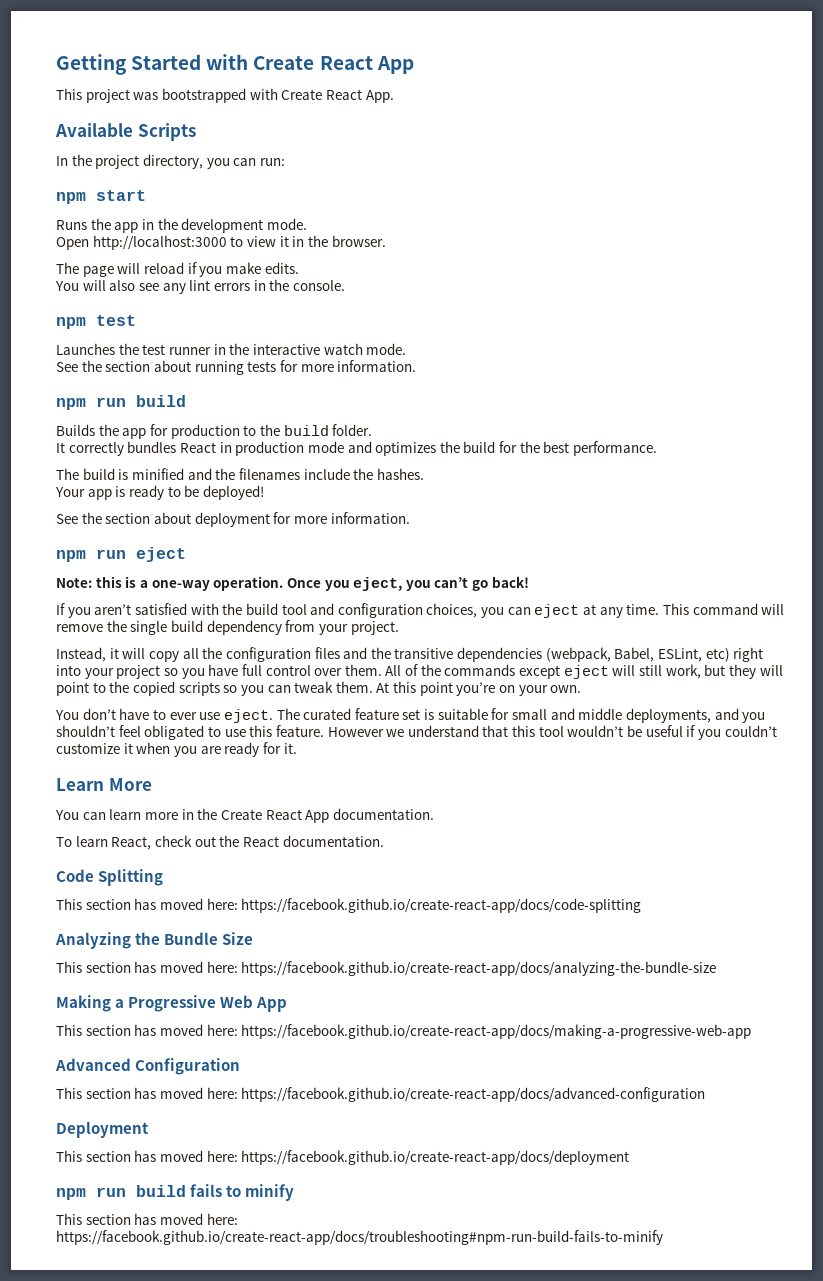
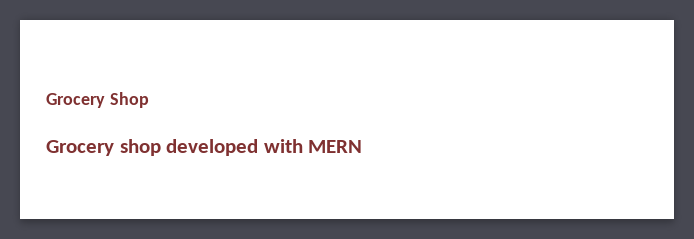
- Getting Started with Create React App
- This project was bootstrapped with Create React App.
- Available Scripts
- In the project directory, you can run:
- npm start
- Runs the app in the development mode.
- Open http://localhost:3000 to view it in the browser.
- The page will reload if you make edits.
- You will also see any lint errors in the console.
- npm test
- Launches the test runner in the interactive watch mode.
- See the section about running tests for more information.
- npm run build
- Builds the app for production to the build folder.
- It correctly bundles React in production mode and optimizes the build for the best performance.
- The build is minified and the filenames include the hashes.
- Your app is ready to be deployed!
- See the section about deployment for more information.
- npm run eject
- Note: this is a one-way operation. Once you eject, you can’t go back!
- If you aren’t satisfied with the build tool and configuration choices, you can eject at any time. This command will remove the single build dependency from your project.
- Instead, it will copy all the configuration files and the transitive dependencies (webpack, Babel, ESLint, etc) right into your project so you have full control over them. All of the commands except eject will still work, but they will point to the copied scripts so you can tweak them. At this point you’re on your own.
- You don’t have to ever use eject. The curated feature set is suitable for small and middle deployments, and you shouldn’t feel obligated to use this feature. However we understand that this tool wouldn’t be useful if you couldn’t customize it when you are ready for it.
- Learn More
- You can learn more in the Create React App documentation.
- To learn React, check out the React documentation.
- Code Splitting
- This section has moved here: https://facebook.github.io/create-react-app/docs/code-splitting
- Analyzing the Bundle Size
- This section has moved here: https://facebook.github.io/create-react-app/docs/analyzing-the-bundle-size
- Making a Progressive Web App
- This section has moved here: https://facebook.github.io/create-react-app/docs/making-a-progressive-web-app
- Advanced Configuration
- This section has moved here: https://facebook.github.io/create-react-app/docs/advanced-configuration
- Deployment
- This section has moved here: https://facebook.github.io/create-react-app/docs/deployment
- npm run build fails to minify
- This section has moved here: https://facebook.github.io/create-react-app/docs/troubleshooting#npm-run-build-fails-to-minify
+ Grocery Shop
+ Grocery shop developed with MERN

